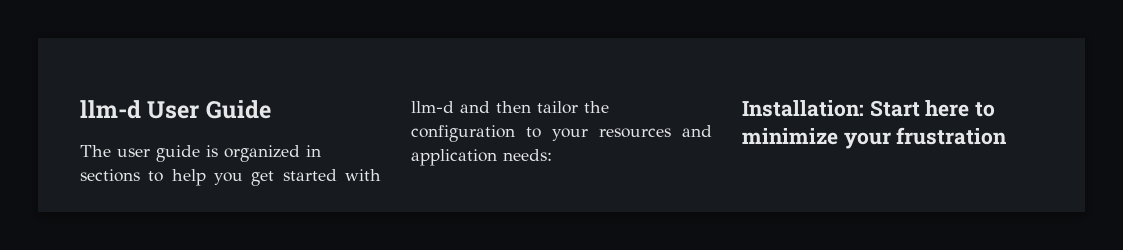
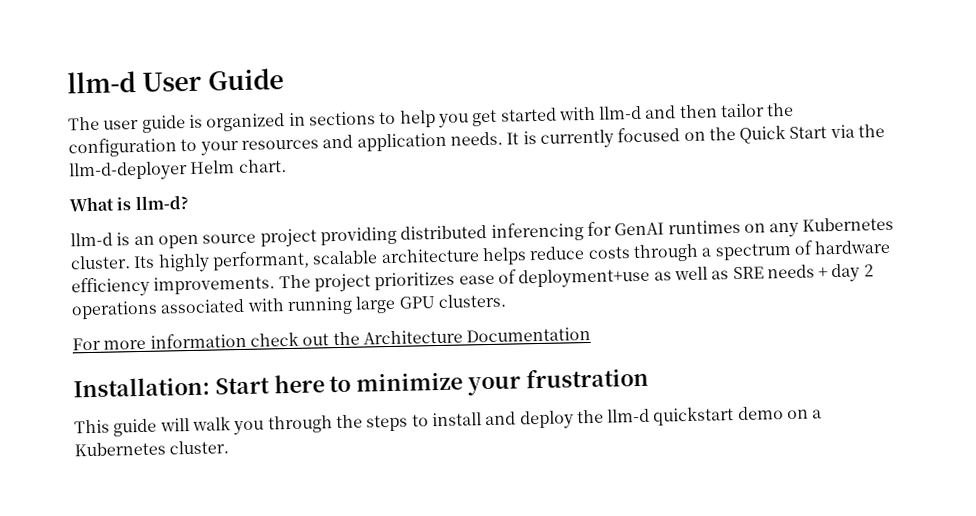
- The user guide is organized in sections to help you get started with llm-d and then tailor the configuration to your resources and application needs:
+ The user guide is organized in sections to help you get started with llm-d and then tailor the configuration to your resources and application needs. It is currently focused on the Quick Start via the llm-d-deployer Helm chart.
+ What is llm-d?
+ llm-d is an open source project providing distributed inferencing for GenAI runtimes on any Kubernetes cluster. Its highly performant, scalable architecture helps reduce costs through a spectrum of hardware efficiency improvements. The project prioritizes ease of deployment+use as well as SRE needs + day 2 operations associated with running large GPU clusters.
+ For more information check out the Architecture Documentation
+ This guide will walk you through the steps to install and deploy the llm-d quickstart demo on a Kubernetes cluster.

